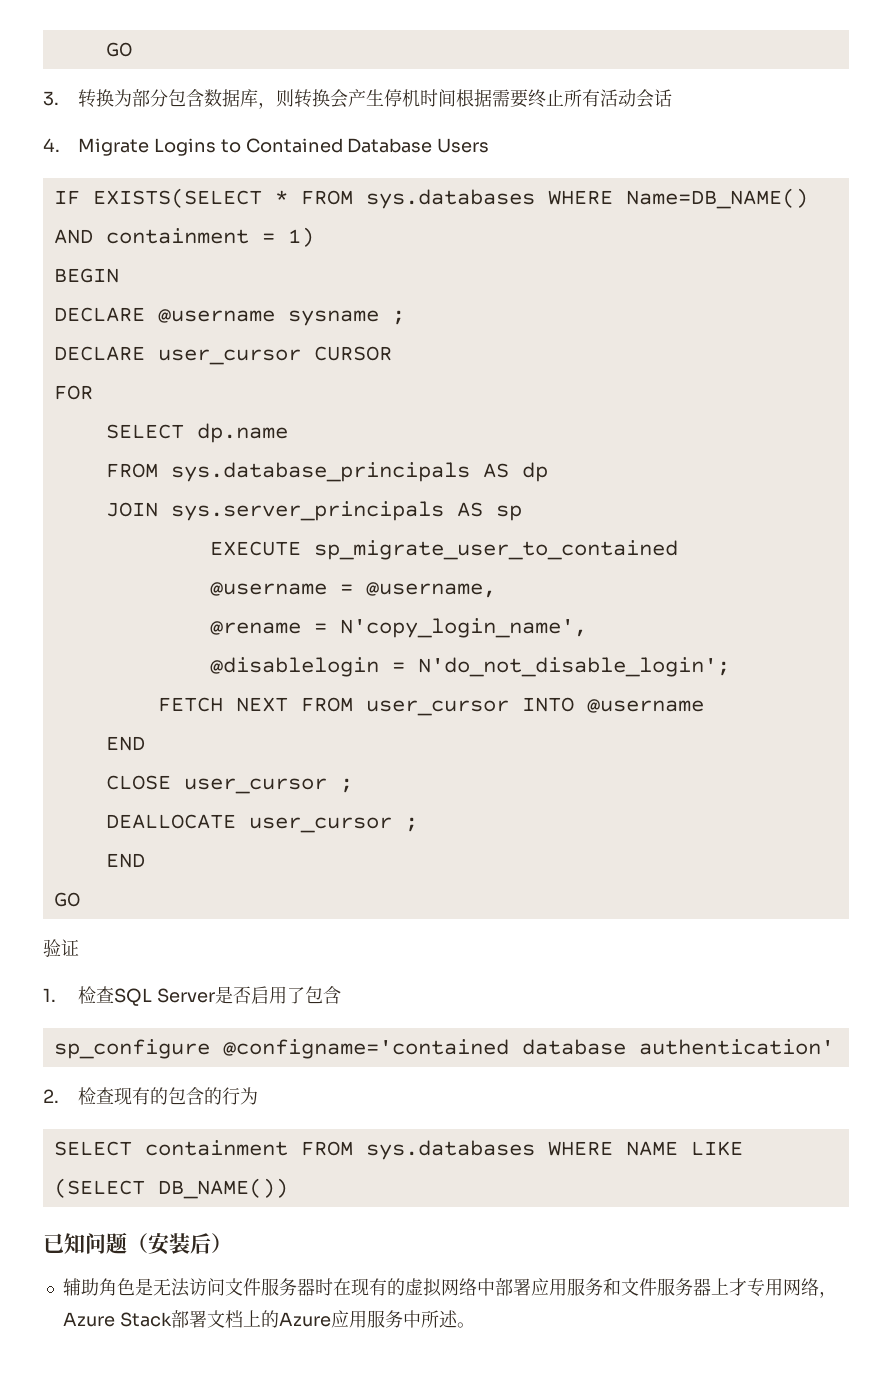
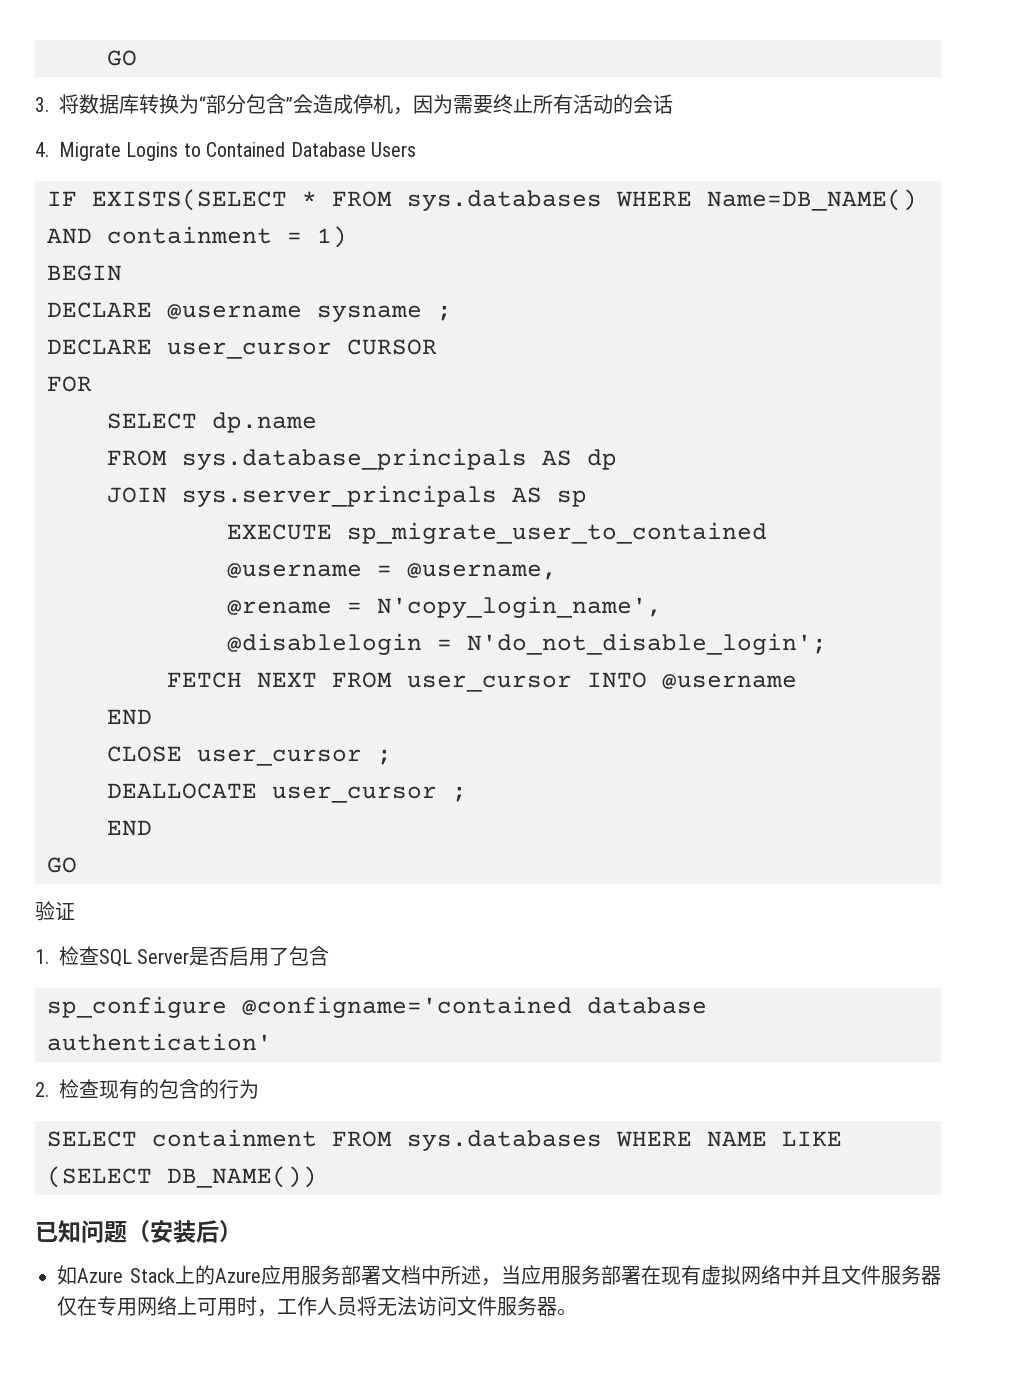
- 3.转换为部分包含数据库，则转换会产生停机时间根据需要终止所有活动会话
+ 3.将数据库转换为“部分包含”会造成停机，因为需要终止所有活动的会话
- 辅助角色是无法访问文件服务器时在现有的虚拟网络中部署应用服务和文件服务器上才专用网络，Azure Stack部署文档上的Azure应用服务中所述。
+ 如Azure Stack上的Azure应用服务部署文档中所述，当应用服务部署在现有虚拟网络中并且文件服务器仅在专用网络上可用时，工作人员将无法访问文件服务器。

